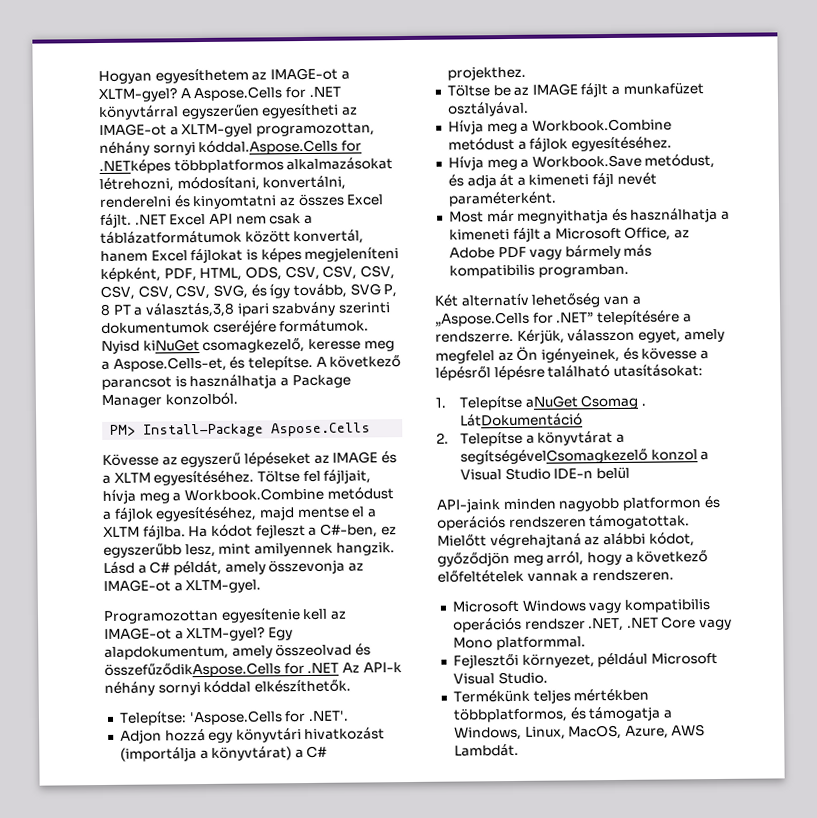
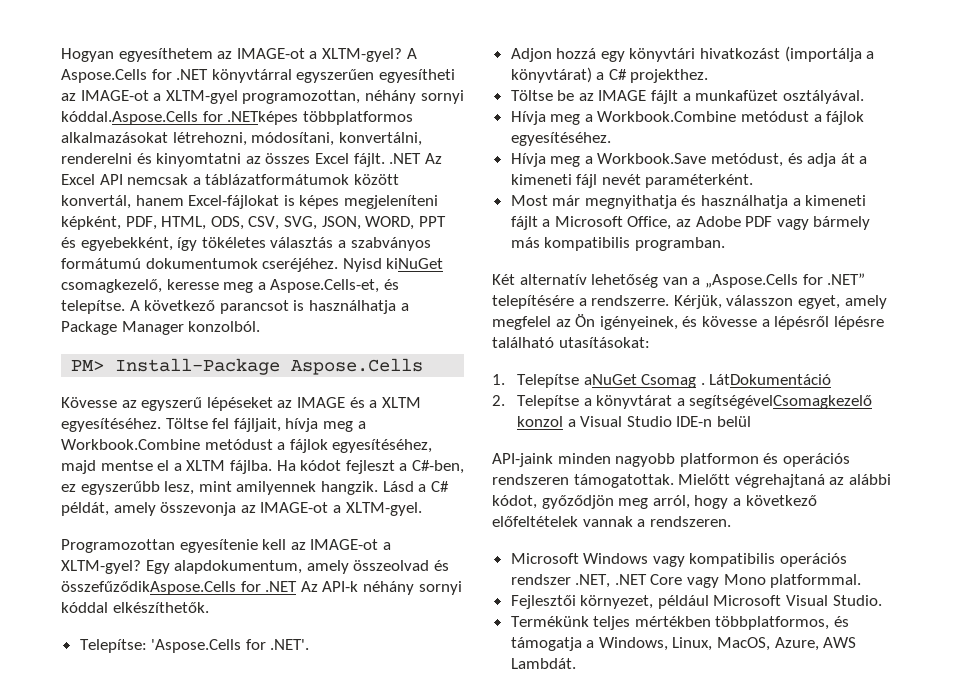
- A Aspose.Cells for .NET könyvtárral egyszerűen egyesítheti az IMAGE-ot a XLTM-gyel programozottan, néhány sornyi kóddal.Aspose.Cells for .NETképes többplatformos alkalmazásokat létrehozni, módosítani, konvertálni, renderelni és kinyomtatni az összes Excel fájlt. .NET Excel API nem csak a táblázatformátumok között konvertál, hanem Excel fájlokat is képes megjeleníteni képként, PDF, HTML, ODS, CSV, CSV, CSV, CSV, CSV, CSV, SVG, és így tovább, SVG P, 8 PT a választás,3,8 ipari szabvány szerinti dokumentumok cseréjére formátumok.
+ A Aspose.Cells for .NET könyvtárral egyszerűen egyesítheti az IMAGE-ot a XLTM-gyel programozottan, néhány sornyi kóddal.Aspose.Cells for .NETképes többplatformos alkalmazásokat létrehozni, módosítani, konvertálni, renderelni és kinyomtatni az összes Excel fájlt. .NET Az Excel API nemcsak a táblázatformátumok között konvertál, hanem Excel-fájlokat is képes megjeleníteni képként, PDF, HTML, ODS, CSV, SVG, JSON, WORD, PPT és egyebekként, így tökéletes választás a szabványos formátumú dokumentumok cseréjéhez.

